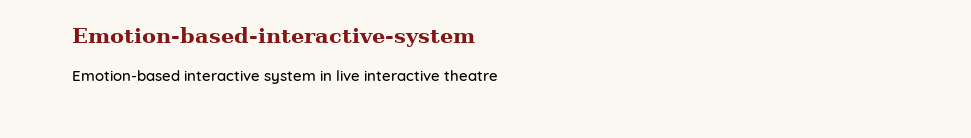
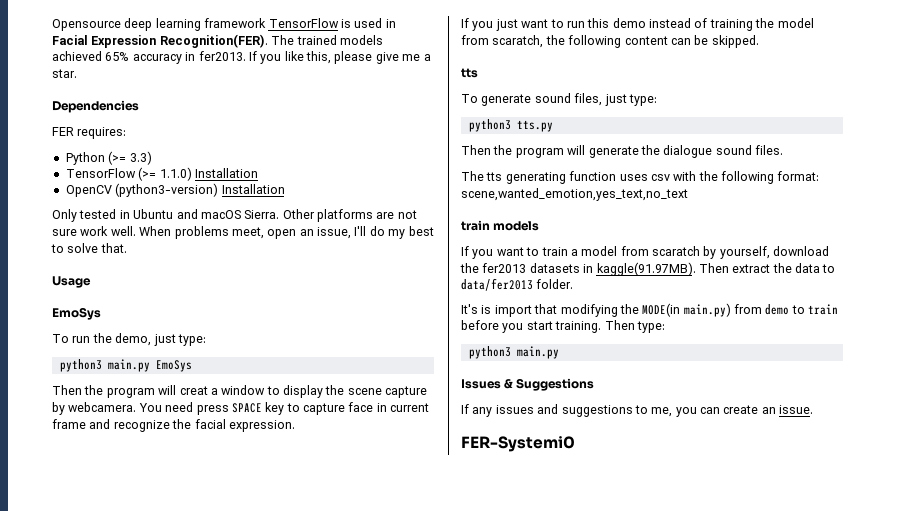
- Emotion-based-interactive-system
- Emotion-based interactive system in live interactive theatre
+ Opensource deep learning framework TensorFlow is used in Facial Expression Recognition(FER). The trained models achieved 65% accuracy in fer2013. If you like this, please give me a star.
+ Dependencies
+ FER requires:
+ Python (>= 3.3)
+ TensorFlow (>= 1.1.0) Installation
+ OpenCV (python3-version) Installation
+ Only tested in Ubuntu and macOS Sierra. Other platforms are not sure work well. When problems meet, open an issue, I'll do my best to solve that.
+ Usage
+ EmoSys
+ To run the demo, just type:
+ python3 main.py EmoSys
+ Then the program will creat a window to display the scene capture by webcamera. You need press SPACE key to capture face in current frame and recognize the facial expression.
+ If you just want to run this demo instead of training the model from scaratch, the following content can be skipped.
+ tts
+ To generate sound files, just type:
+ python3 tts.py
+ Then the program will generate the dialogue sound files.
+ The tts generating function uses csv with the following format: scene,wanted_emotion,yes_text,no_text
+ train models
+ If you want to train a model from scaratch by yourself, download the fer2013 datasets in kaggle(91.97MB). Then extract the data to data/fer2013 folder.
+ It's is import that modifying the MODE(in main.py) from demo to train before you start training. Then type:
+ python3 main.py
+ Issues & Suggestions
+ If any issues and suggestions to me, you can create an issue.
+ FER-Systemi0

